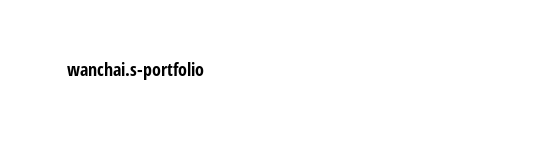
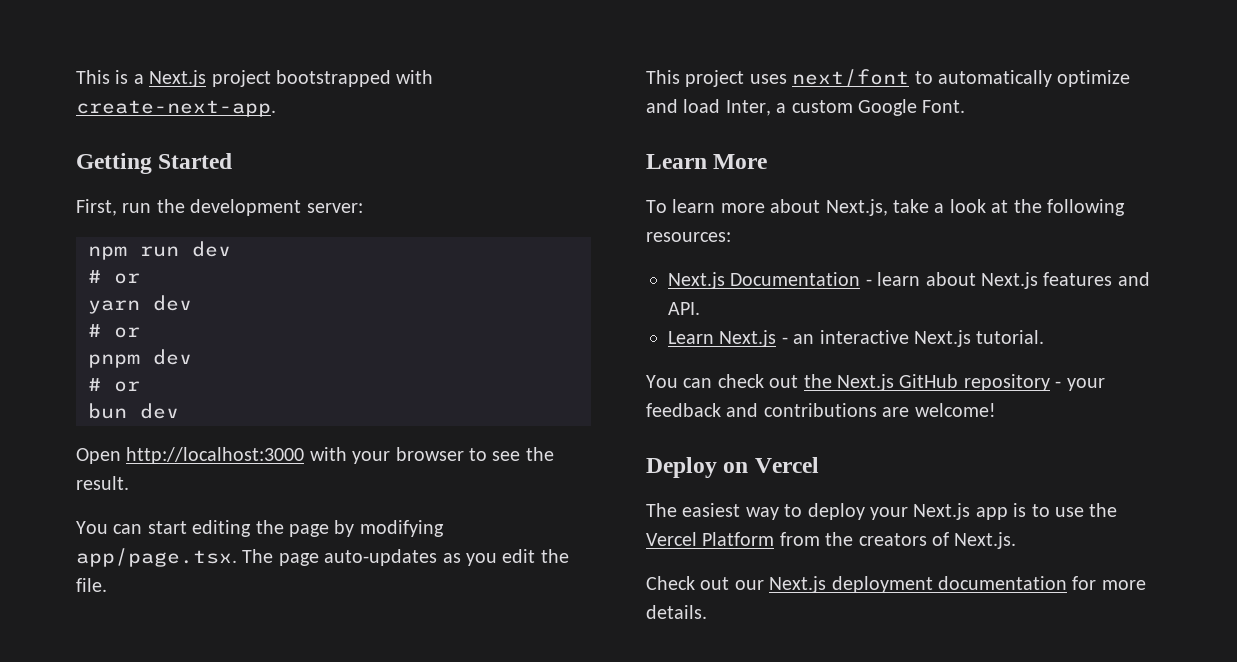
- wanchai.s-portfolio
+ This is a Next.js project bootstrapped with create-next-app.
+ Getting Started
+ First, run the development server:
+ npm run dev
+ # or
+ yarn dev
+ # or
+ pnpm dev
+ # or
+ bun dev
+ Open http://localhost:3000 with your browser to see the result.
+ You can start editing the page by modifying app/page.tsx. The page auto-updates as you edit the file.
+ This project uses next/font to automatically optimize and load Inter, a custom Google Font.
+ Learn More
+ To learn more about Next.js, take a look at the following resources:
+ Next.js Documentation - learn about Next.js features and API.
+ Learn Next.js - an interactive Next.js tutorial.
+ You can check out the Next.js GitHub repository - your feedback and contributions are welcome!
+ Deploy on Vercel
+ The easiest way to deploy your Next.js app is to use the Vercel Platform from the creators of Next.js.
+ Check out our Next.js deployment documentation for more details.

